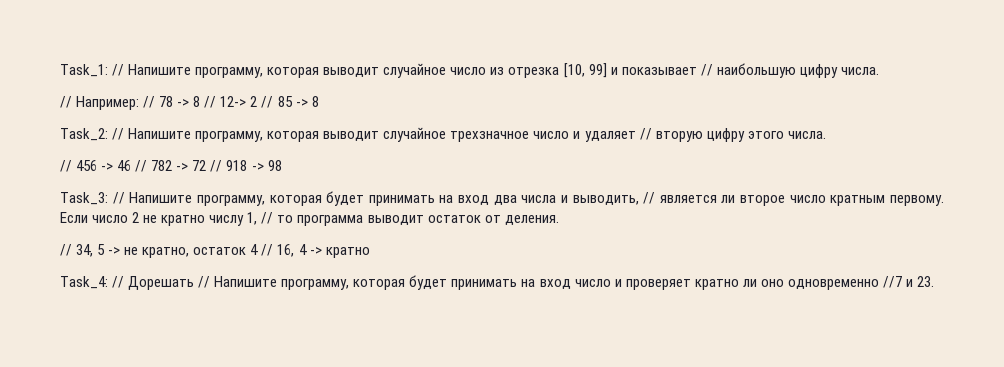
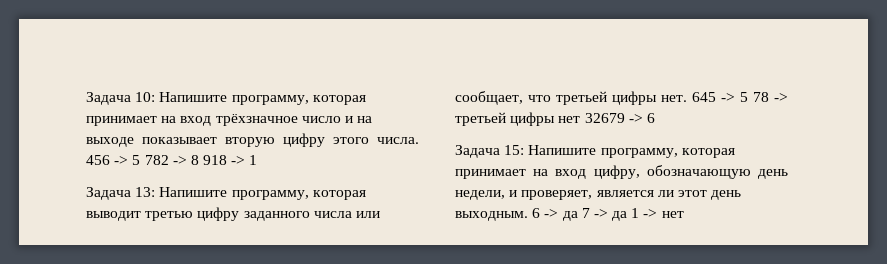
- Task_1: // Напишите программу, которая выводит случайное число из отрезка [10, 99] и показывает // наибольшую цифру числа.
- // Например: // 78 -> 8 // 12-> 2 // 85 -> 8
- Task_2: // Напишите программу, которая выводит случайное трехзначное число и удаляет // вторую цифру этого числа.
- // 456 -> 46 // 782 -> 72 // 918 -> 98
- Task_3: // Напишите программу, которая будет принимать на вход два числа и выводить, // является ли второе число кратным первому. Если число 2 не кратно числу 1, // то программа выводит остаток от деления.
- // 34, 5 -> не кратно, остаток 4 // 16, 4 -> кратно
- Task_4: // Дорешать // Напишите программу, которая будет принимать на вход число и проверяет кратно ли оно одновременно //7 и 23.
+ Задача 10: Напишите программу, которая принимает на вход трёхзначное число и на выходе показывает вторую цифру этого числа. 456 -> 5 782 -> 8 918 -> 1
+ Задача 13: Напишите программу, которая выводит третью цифру заданного числа или сообщает, что третьей цифры нет. 645 -> 5 78 -> третьей цифры нет 32679 -> 6
+ Задача 15: Напишите программу, которая принимает на вход цифру, обозначающую день недели, и проверяет, является ли этот день выходным. 6 -> да 7 -> да 1 -> нет

